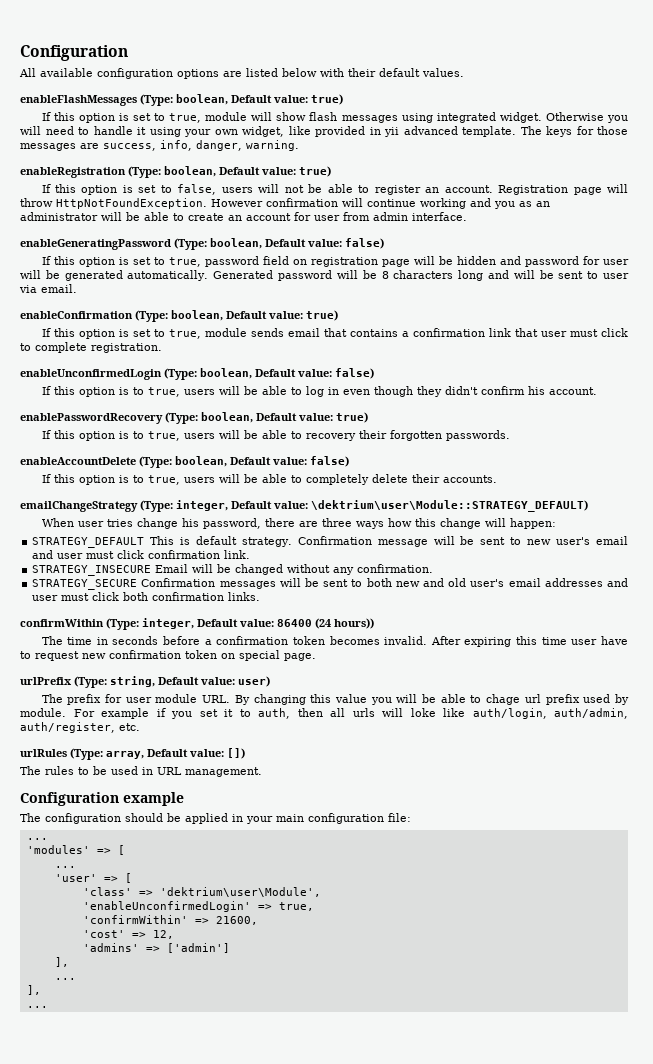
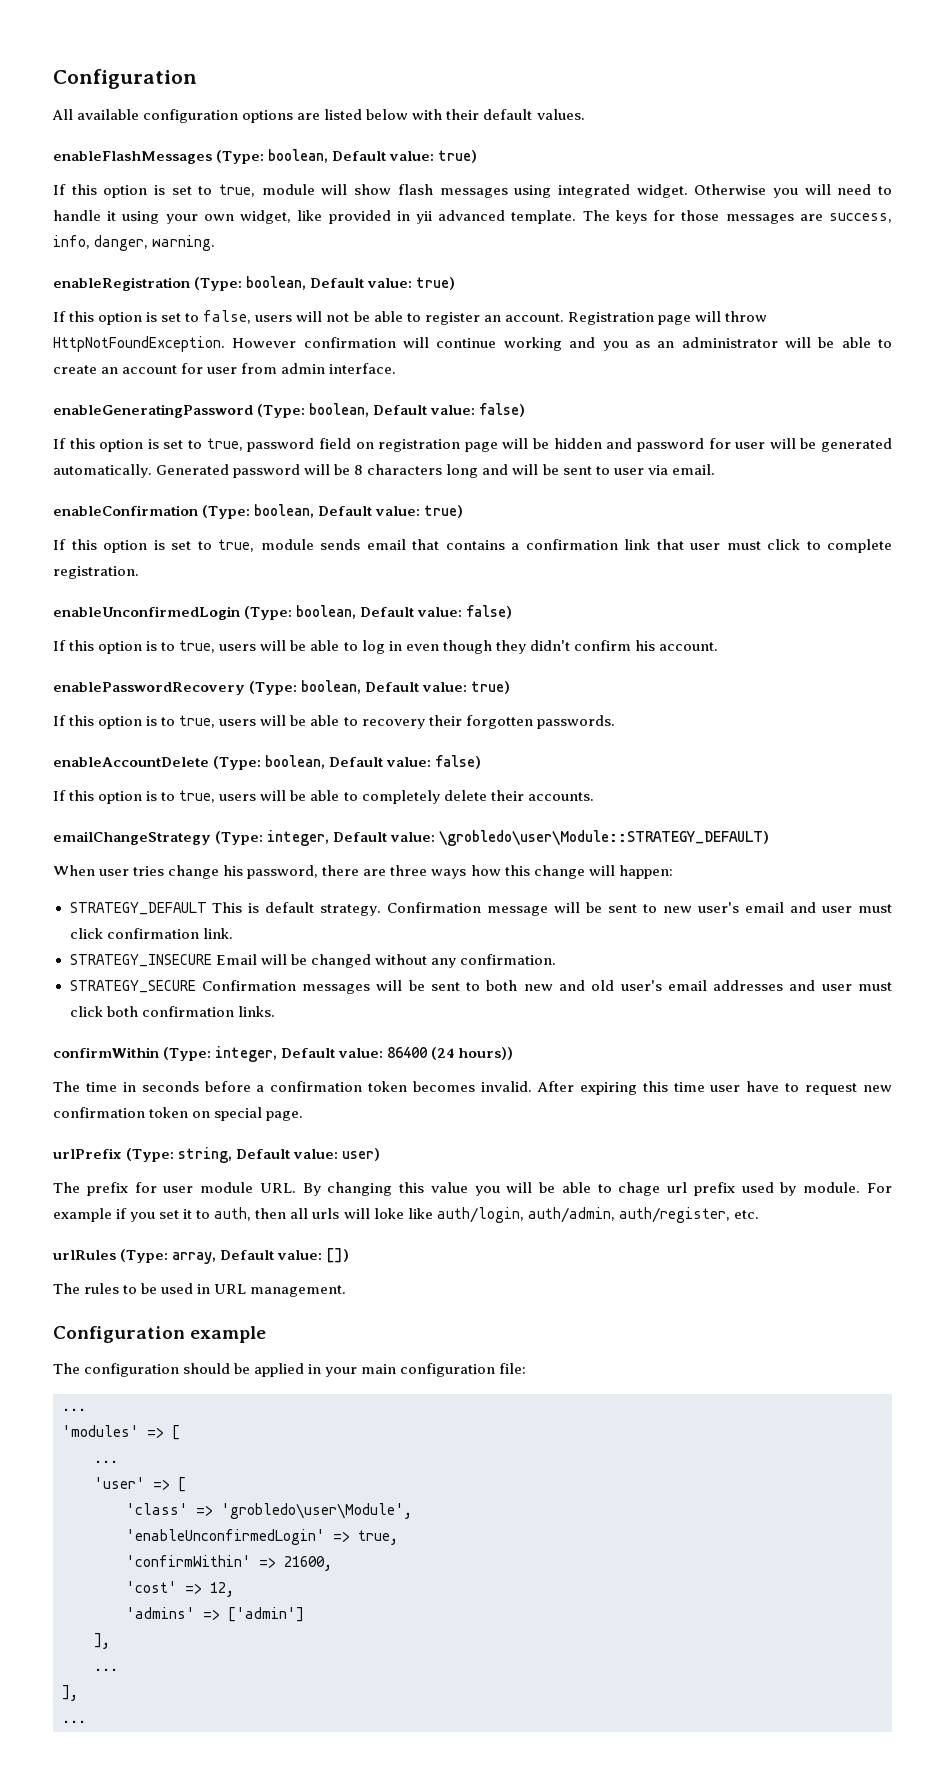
- emailChangeStrategy (Type: integer, Default value: \dektrium\user\Module::STRATEGY_DEFAULT)
+ emailChangeStrategy (Type: integer, Default value: \grobledo\user\Module::STRATEGY_DEFAULT)
- 'class' => 'dektrium\user\Module',
+ 'class' => 'grobledo\user\Module',

